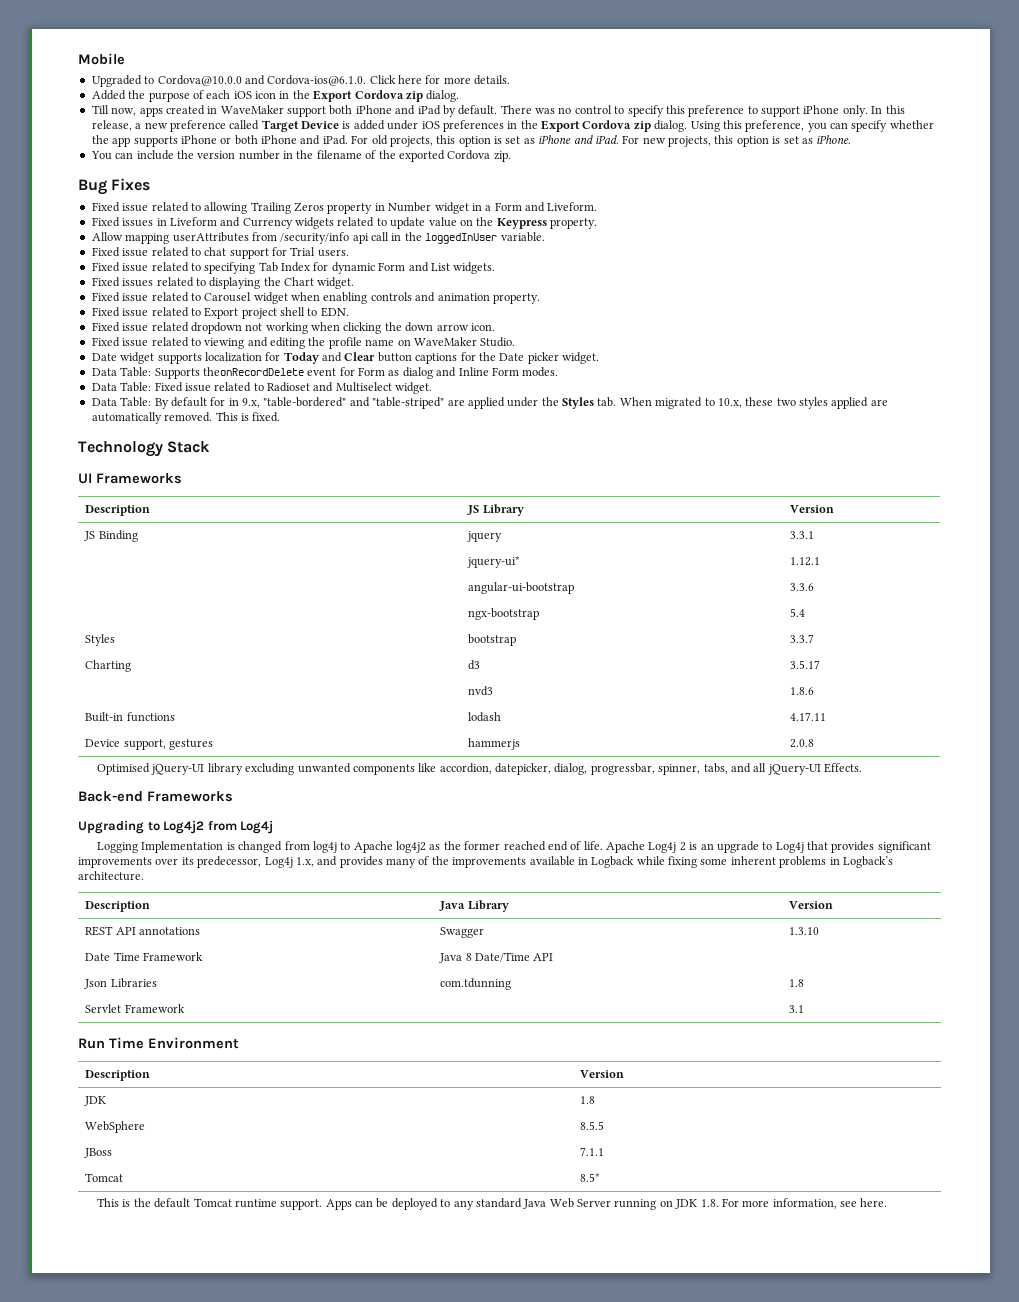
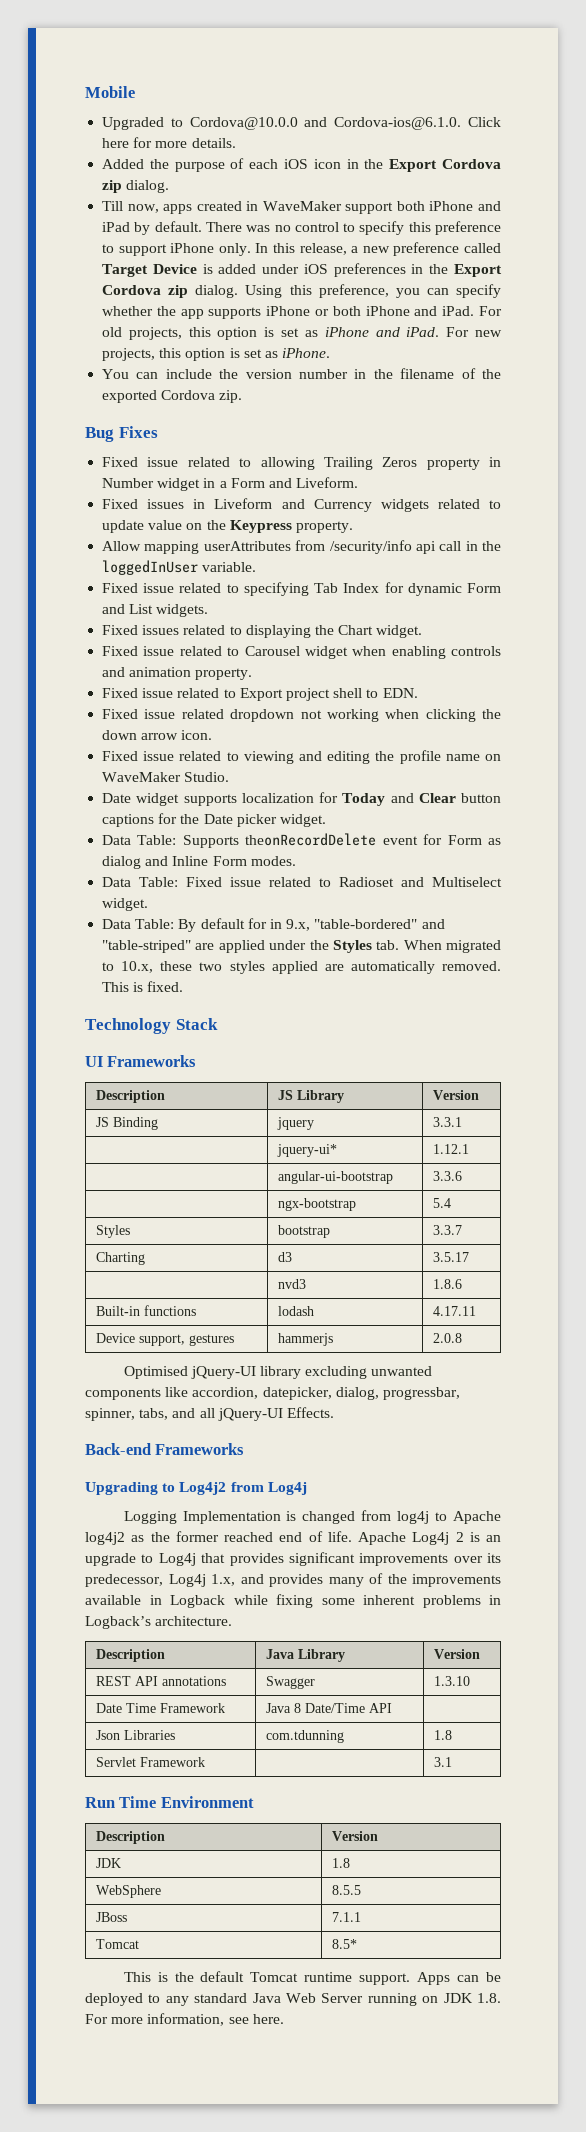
- Fixed issue related to chat support for Trial users.

